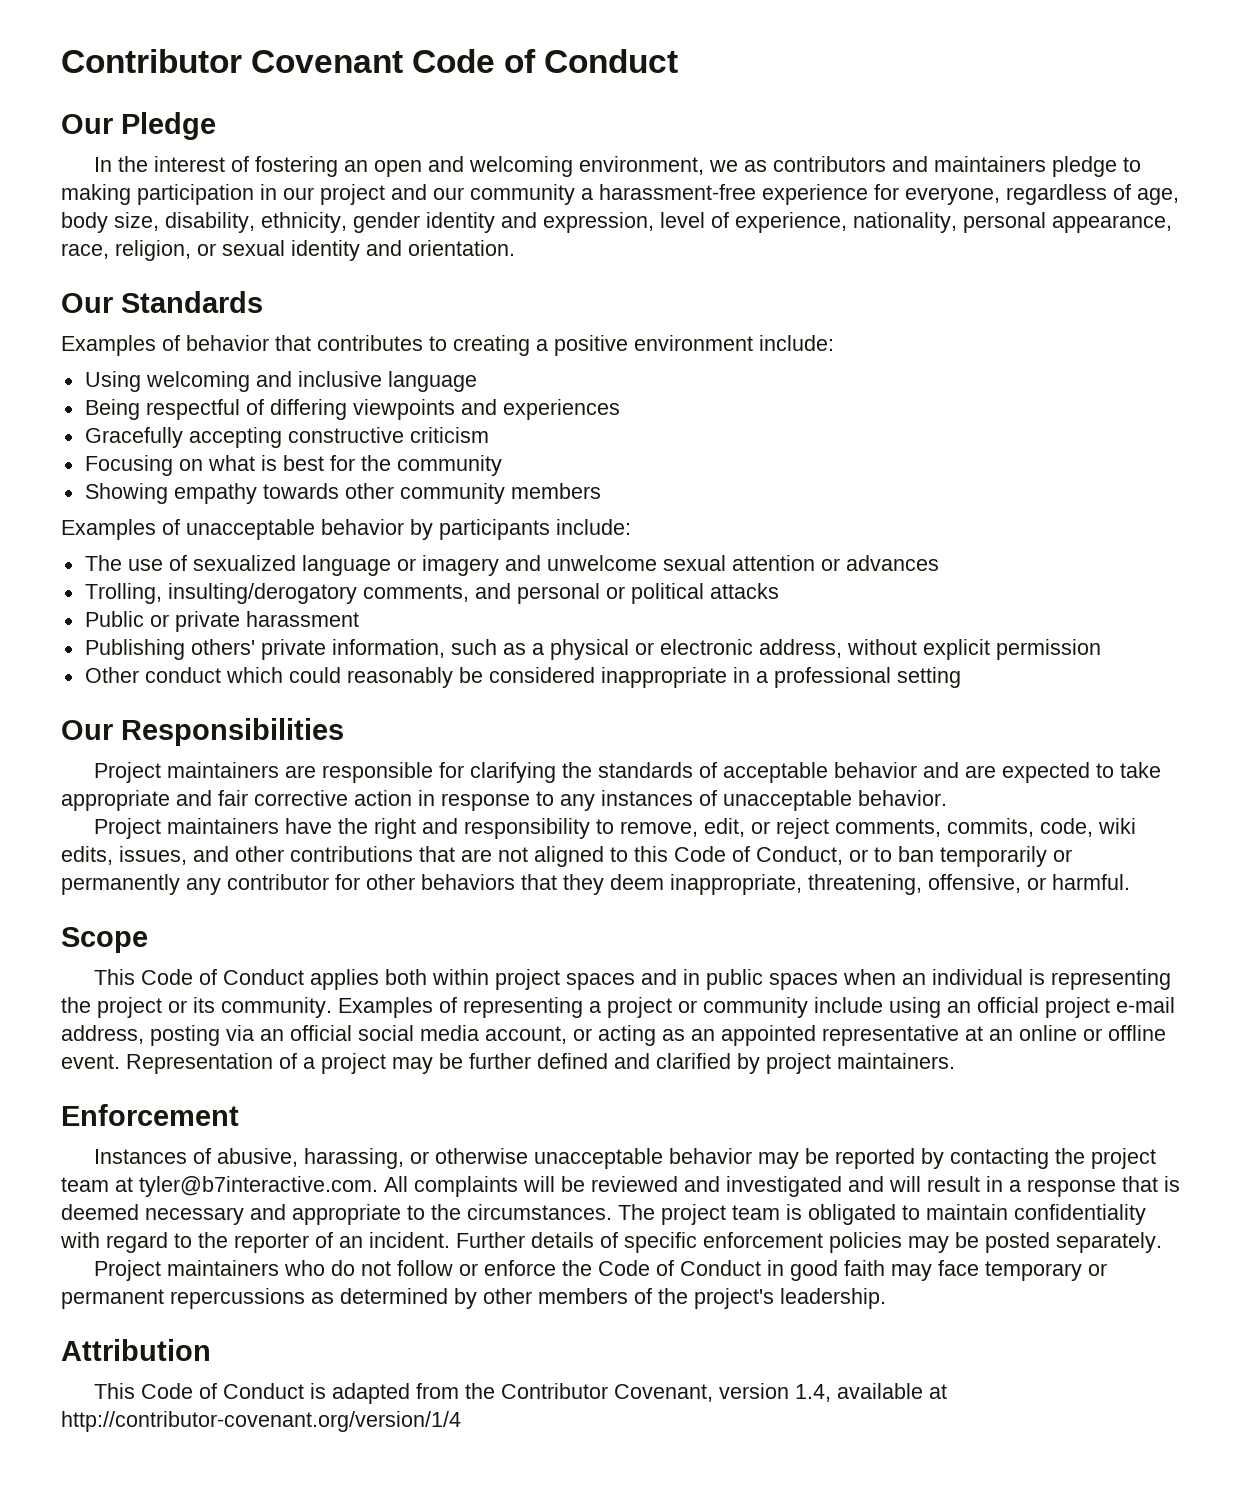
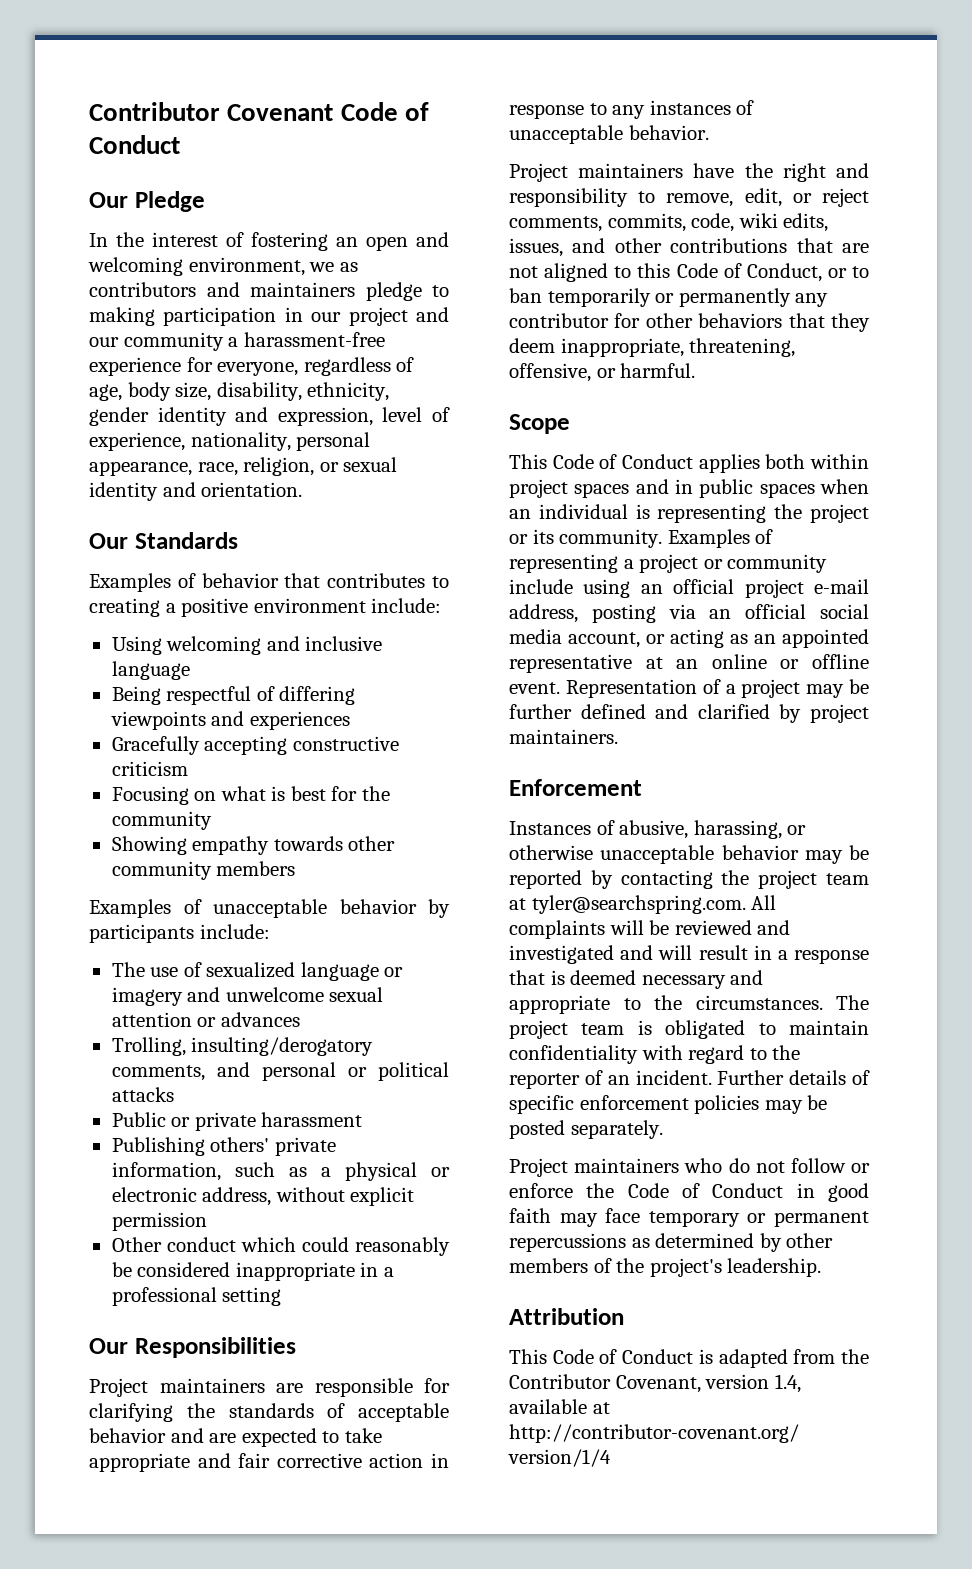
- Instances of abusive, harassing, or otherwise unacceptable behavior may be reported by contacting the project team at tyler@b7interactive.com. All complaints will be reviewed and investigated and will result in a response that is deemed necessary and appropriate to the circumstances.
+ Instances of abusive, harassing, or otherwise unacceptable behavior may be reported by contacting the project team at tyler@searchspring.com. All complaints will be reviewed and investigated and will result in a response that is deemed necessary and appropriate to the circumstances.

